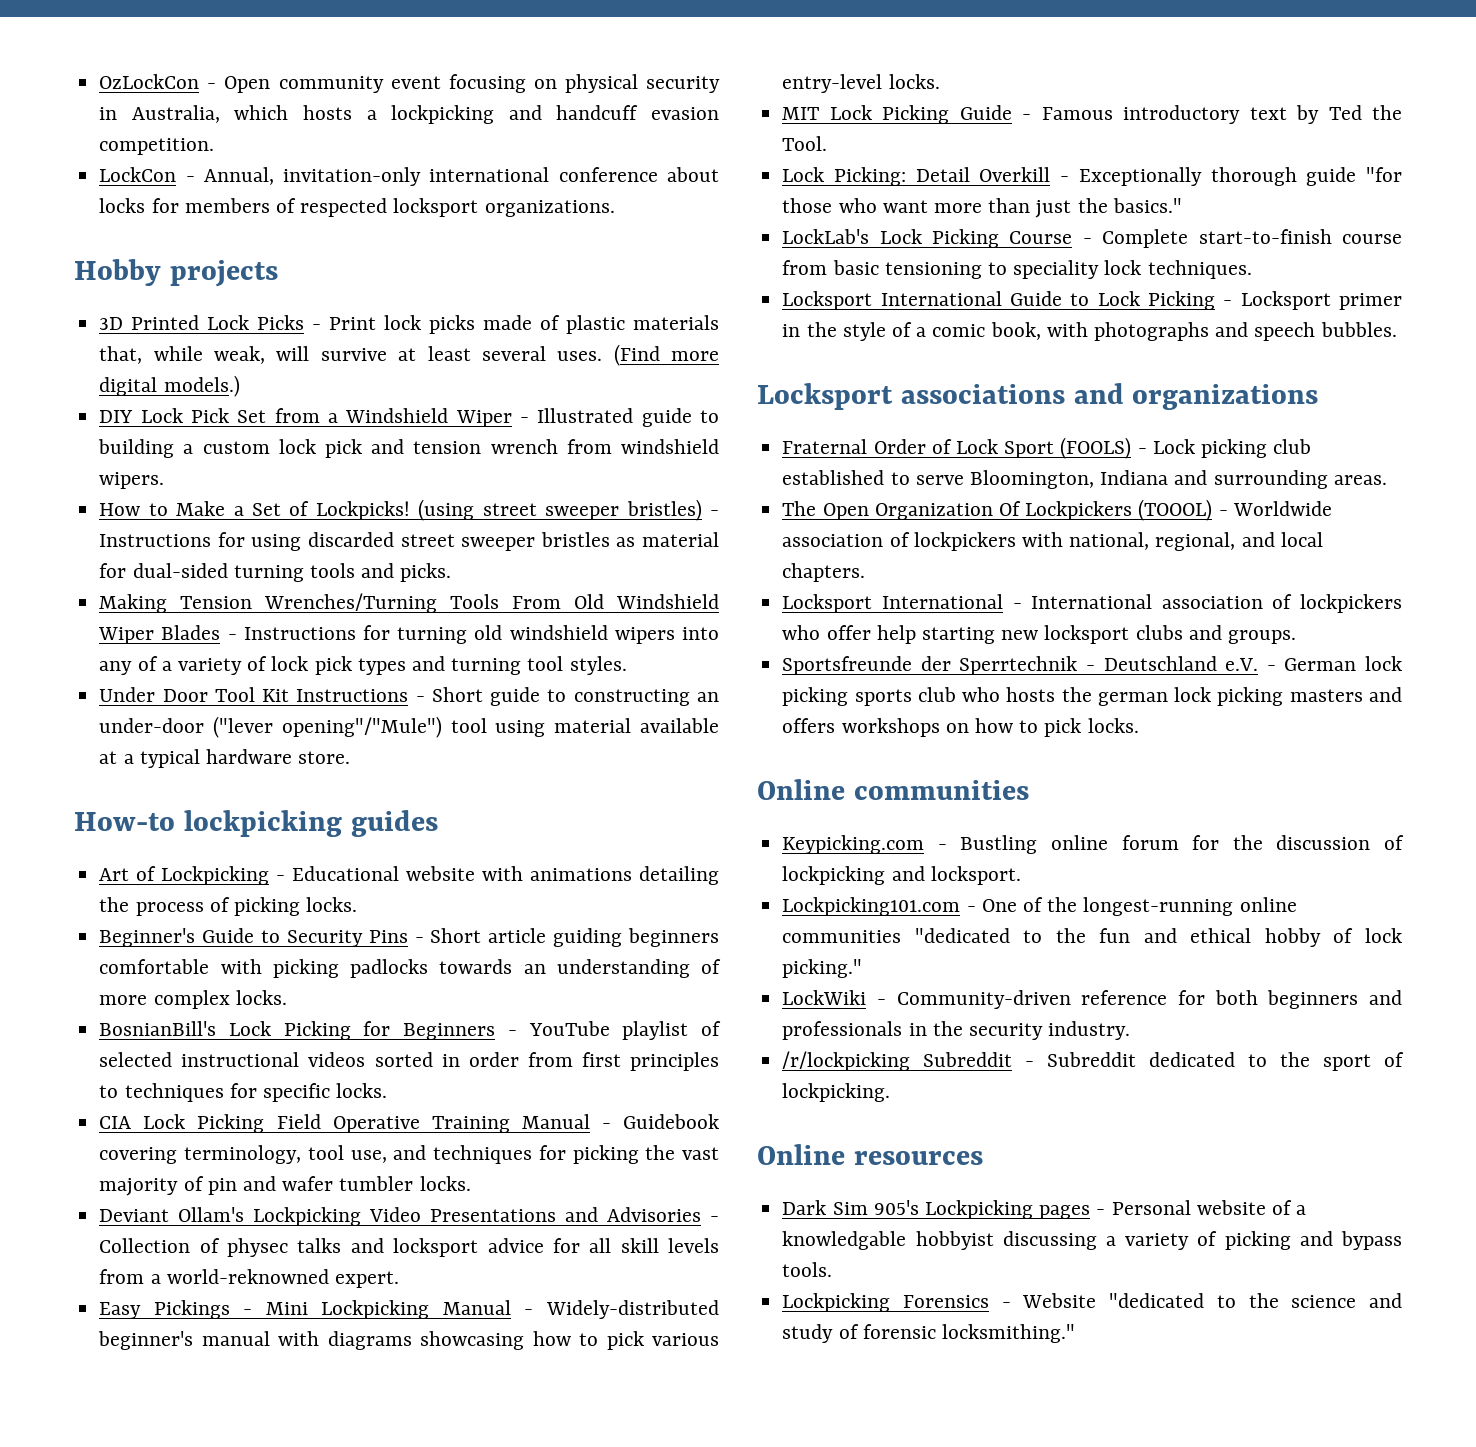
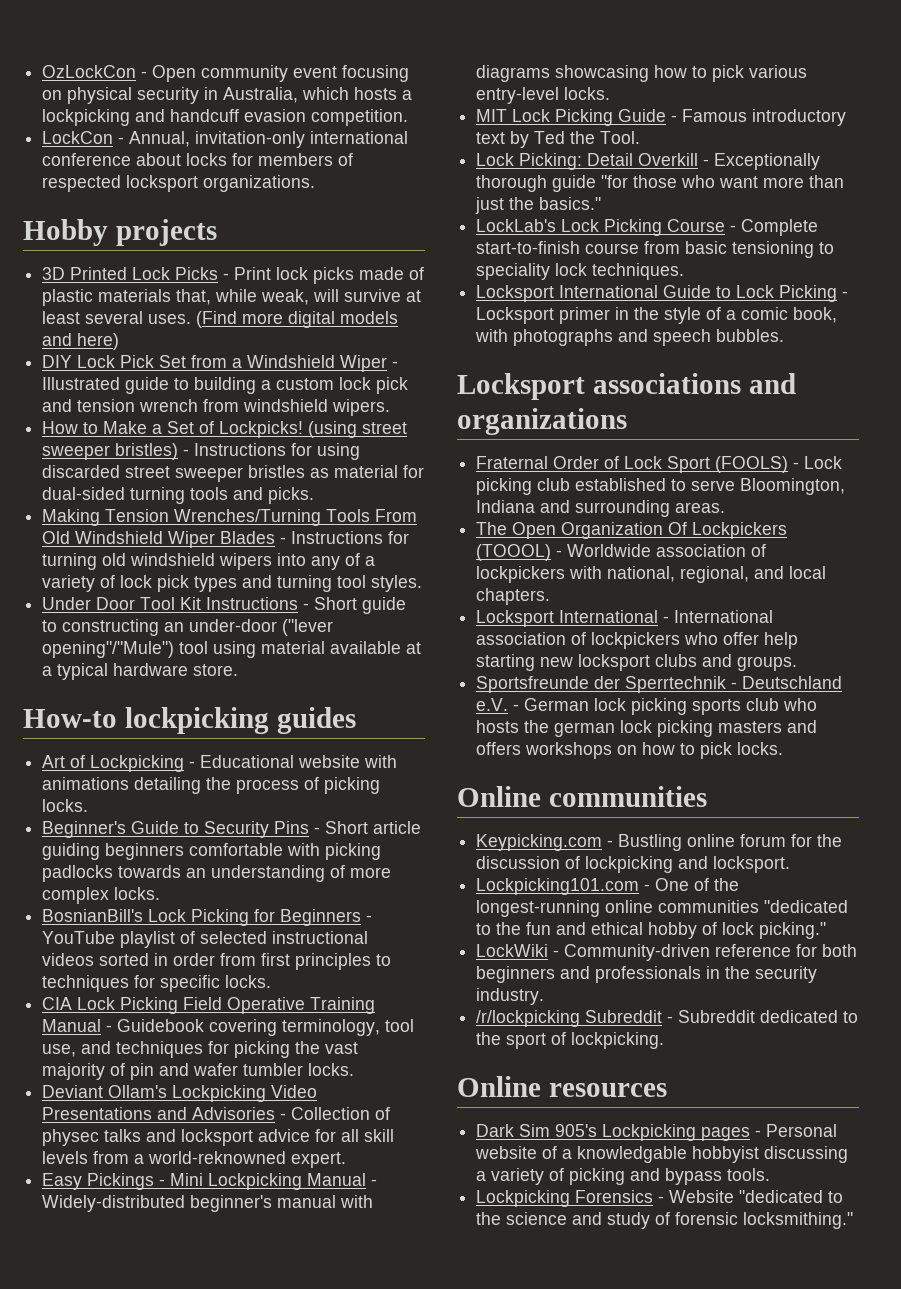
- (Find more digital models.)
+ (Find more digital models and here)

